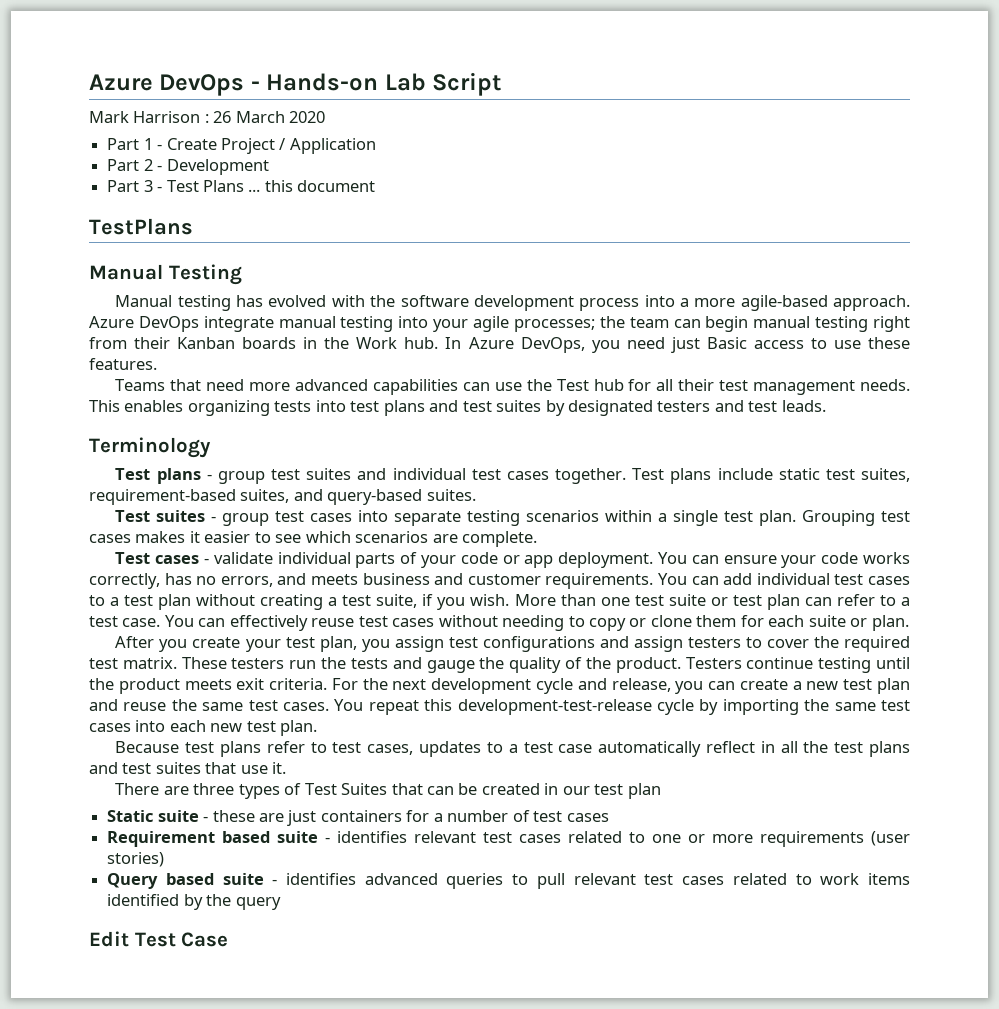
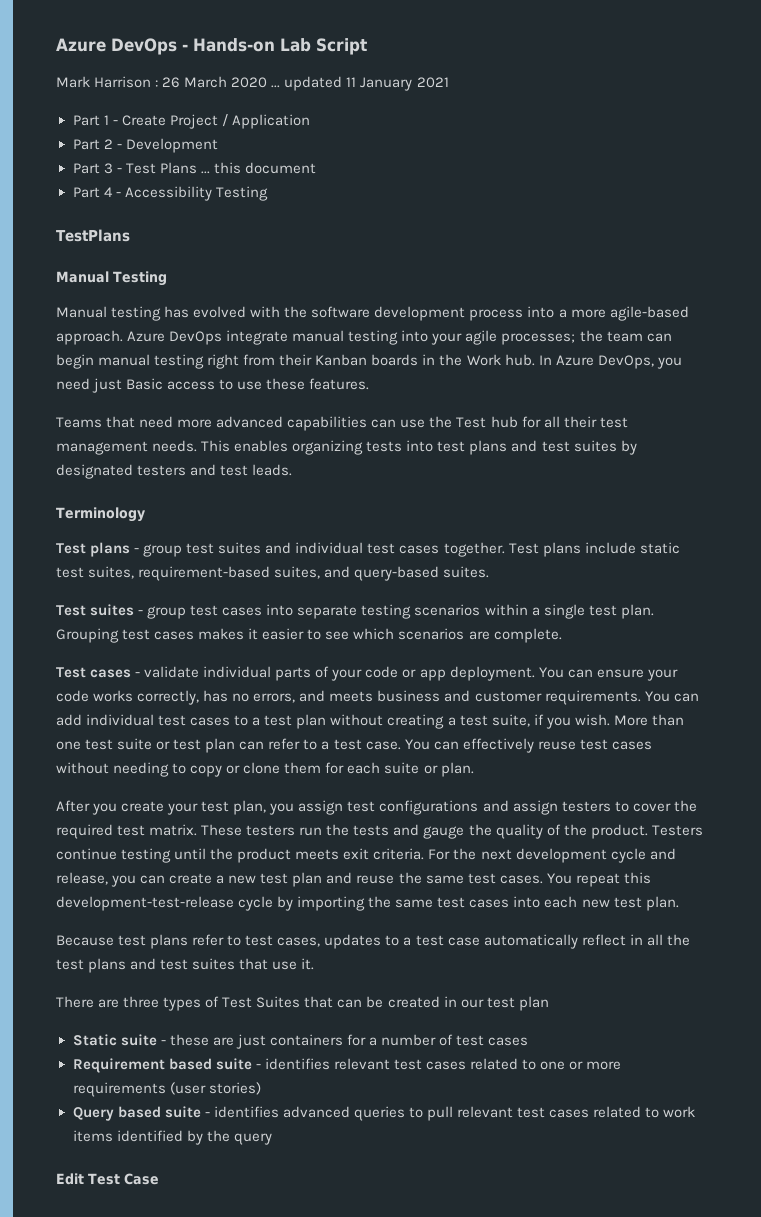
- Mark Harrison : 26 March 2020
+ Mark Harrison : 26 March 2020 ... updated 11 January 2021
+ Part 4 - Accessibility Testing

